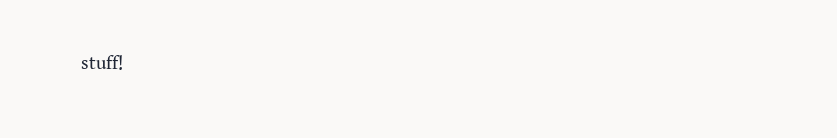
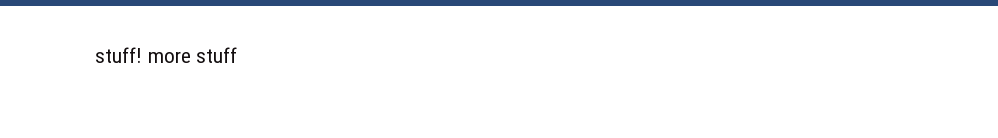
- stuff!
+ stuff! more stuff

